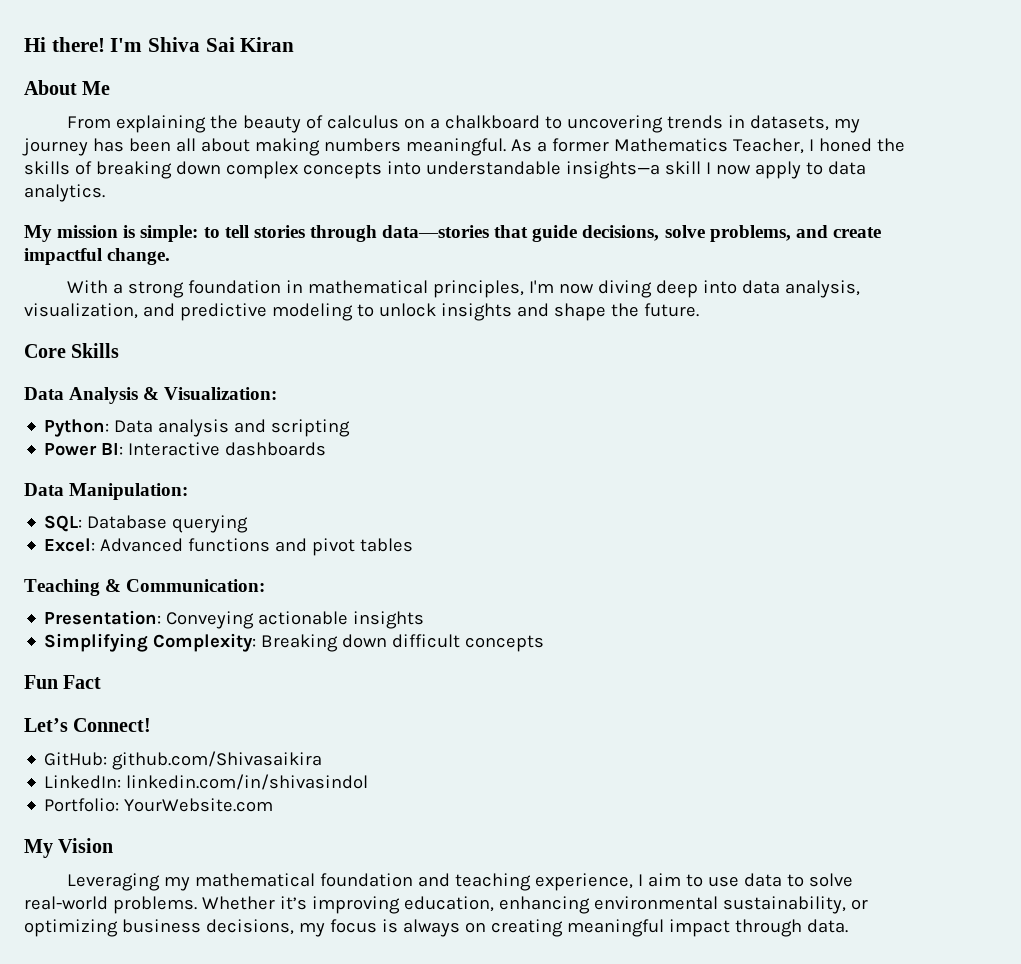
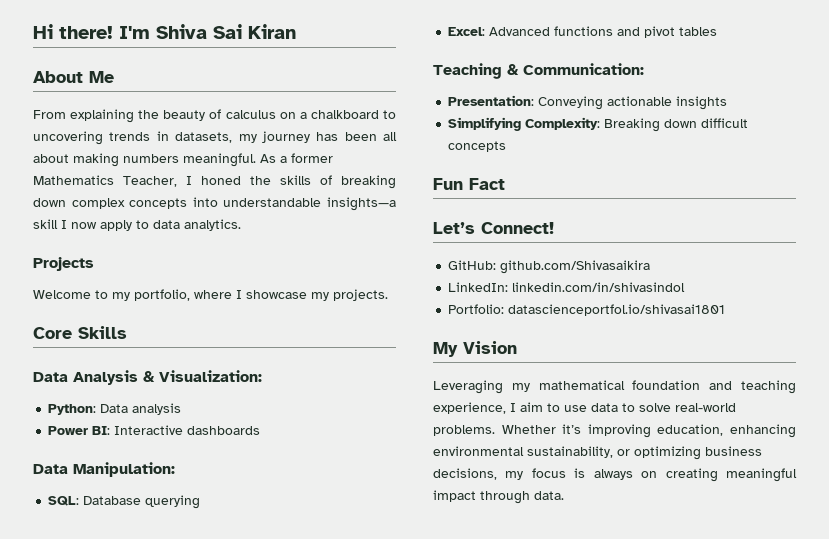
- My mission is simple: to tell stories through data—stories that guide decisions, solve problems, and create impactful change.
- With a strong foundation in mathematical principles, I'm now diving deep into data analysis, visualization, and predictive modeling to unlock insights and shape the future.
+ Projects
+ Welcome to my portfolio, where I showcase my projects.
- Python: Data analysis and scripting
+ Python: Data analysis
- Portfolio: YourWebsite.com
+ Portfolio: datascienceportfol.io/shivasai1801

